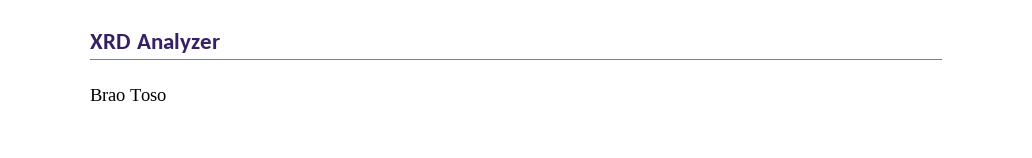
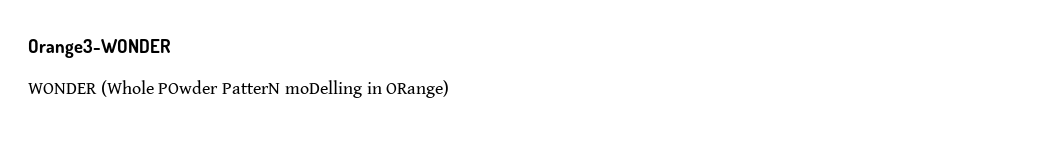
- XRD Analyzer
- Brao Toso
+ Orange3-WONDER
+ WONDER (Whole POwder PatterN moDelling in ORange)

